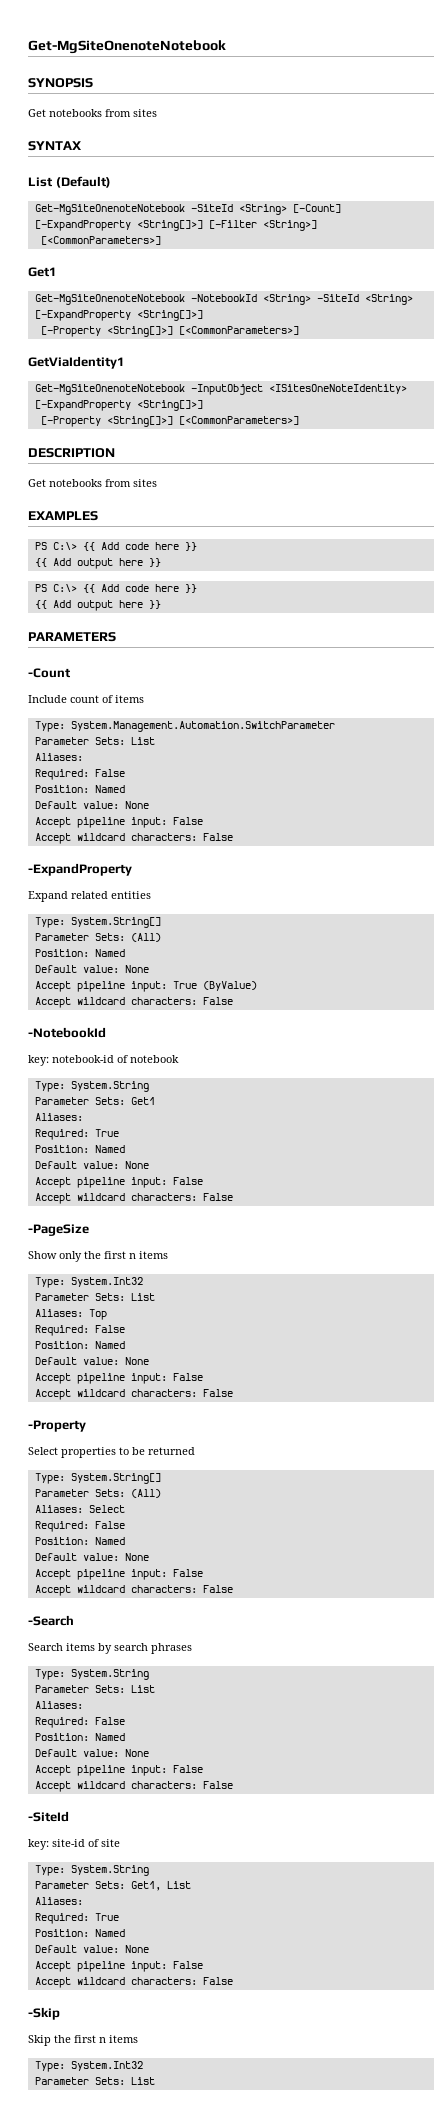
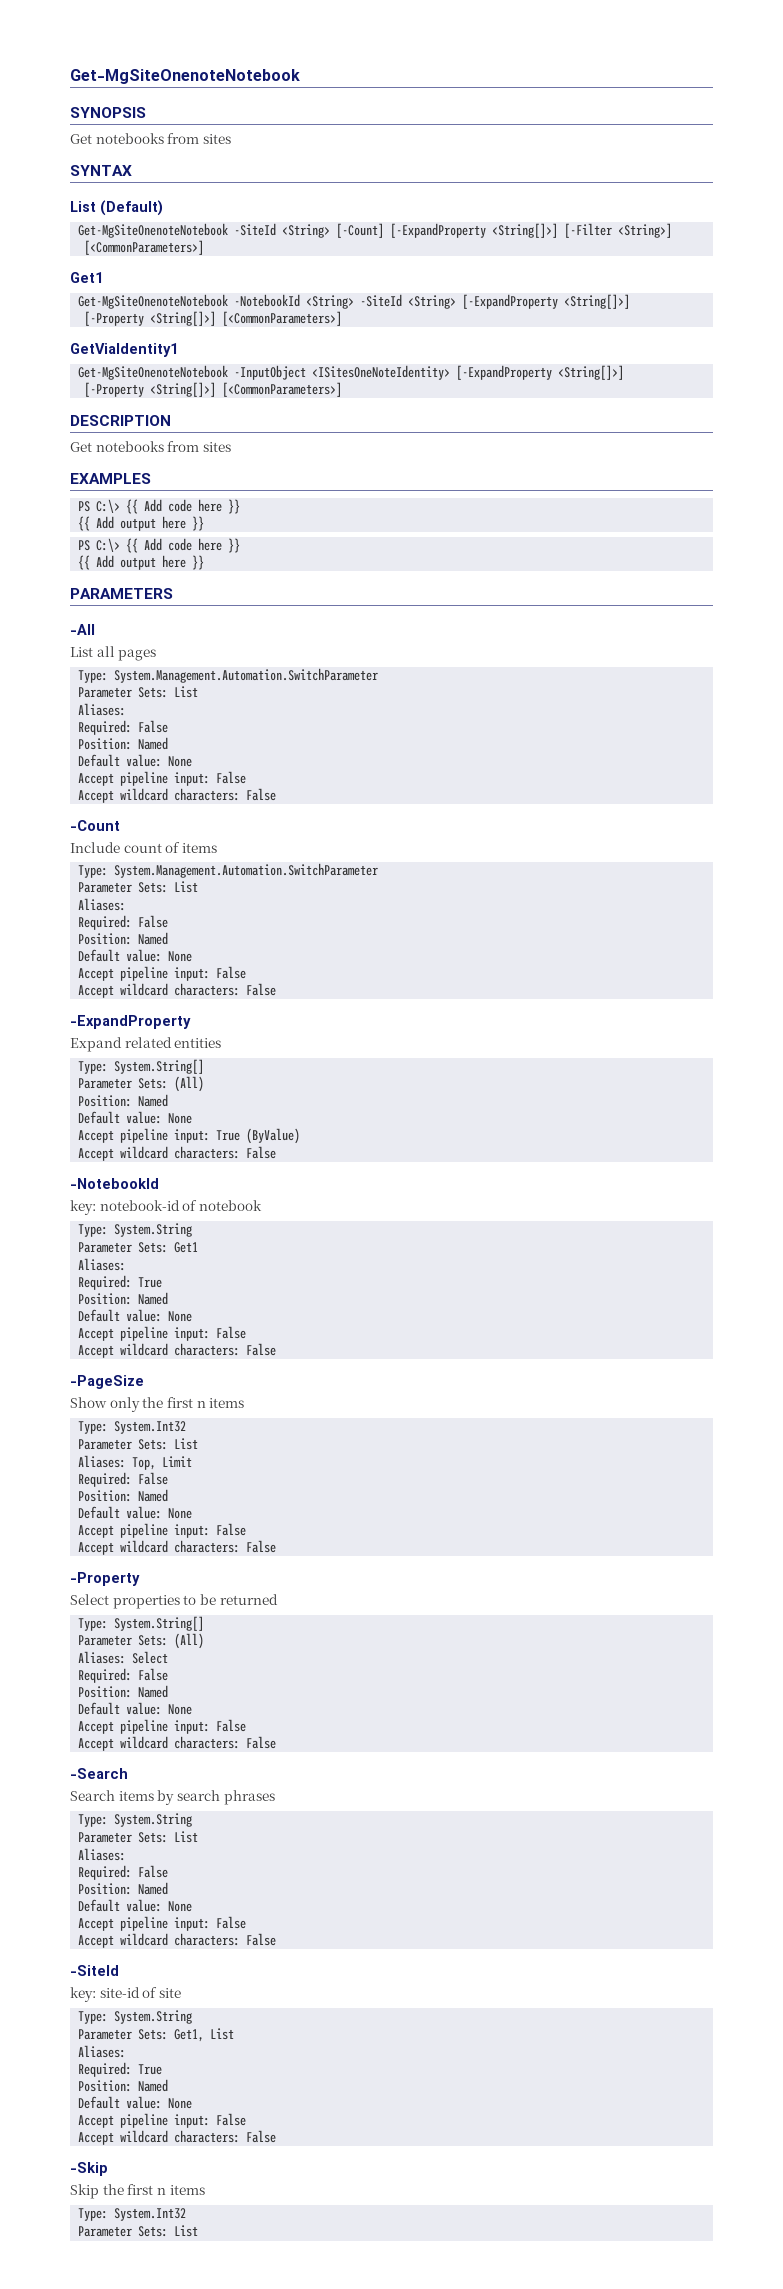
+ -All
+ List all pages
+ Type: System.Management.Automation.SwitchParameter
+ Parameter Sets: List
+ Aliases:
+ Required: False
+ Position: Named
+ Default value: None
+ Accept pipeline input: False
+ Accept wildcard characters: False
- Aliases: Top
+ Aliases: Top, Limit

